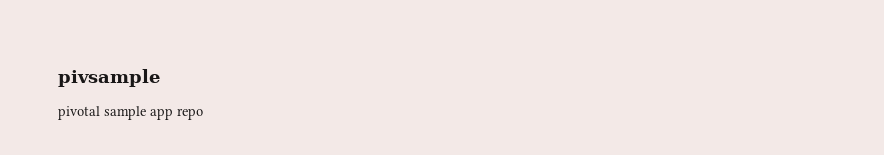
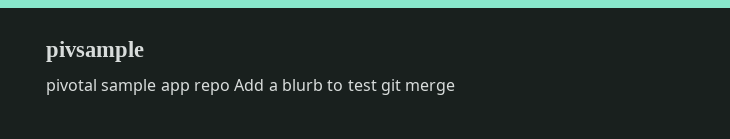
- pivotal sample app repo
+ pivotal sample app repo Add a blurb to test git merge

